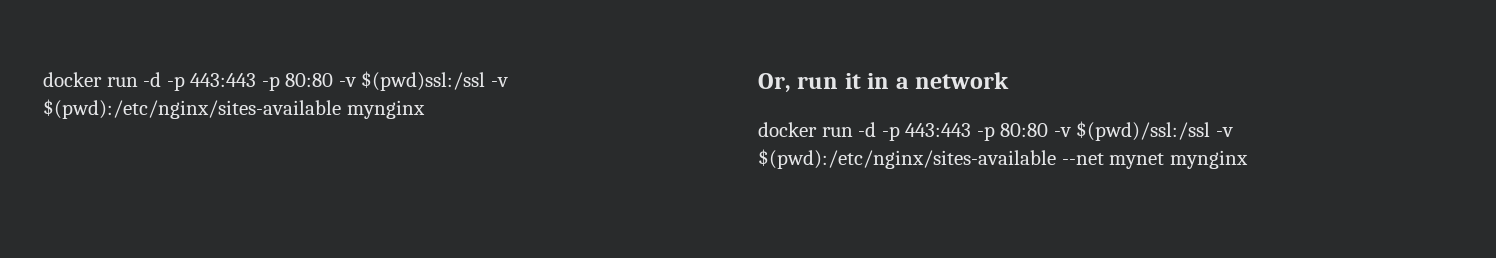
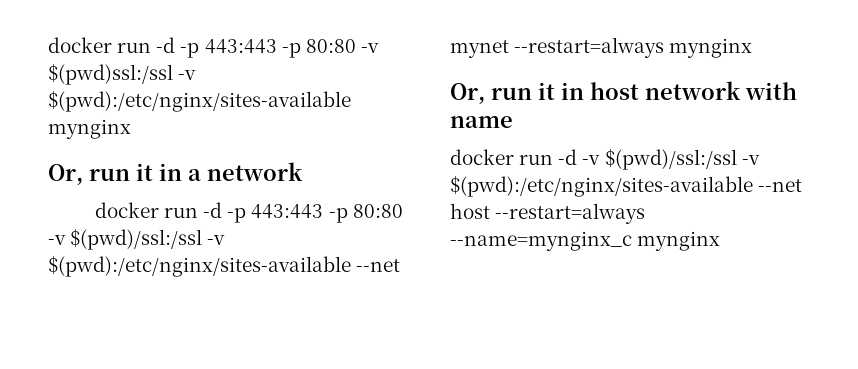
- docker run -d -p 443:443 -p 80:80 -v $(pwd)/ssl:/ssl -v $(pwd):/etc/nginx/sites-available --net mynet mynginx
+ docker run -d -p 443:443 -p 80:80 -v $(pwd)/ssl:/ssl -v $(pwd):/etc/nginx/sites-available --net mynet --restart=always mynginx
+ Or, run it in host network with name
+ docker run -d -v $(pwd)/ssl:/ssl -v $(pwd):/etc/nginx/sites-available --net host --restart=always --name=mynginx_c mynginx

